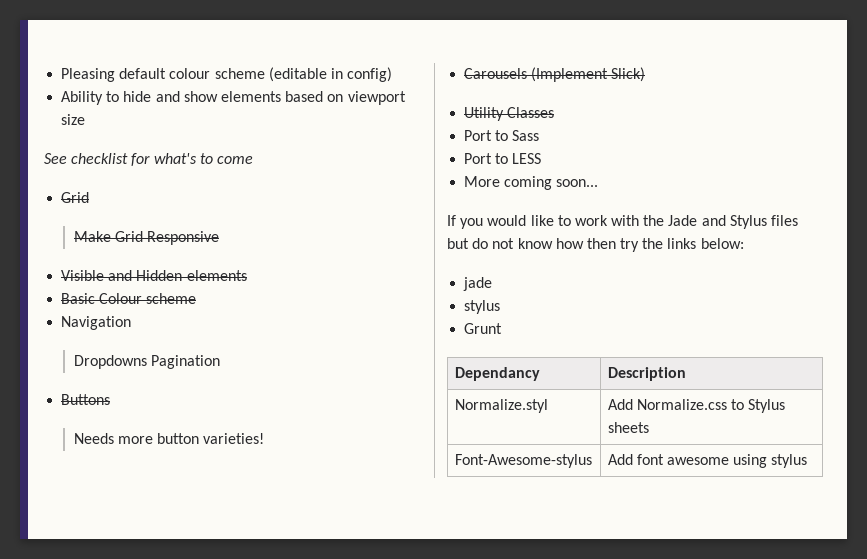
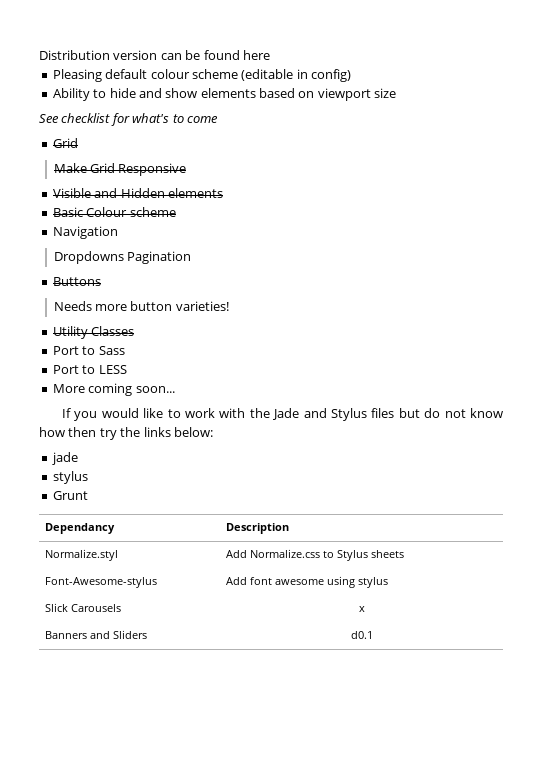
+ Distribution version can be found here
- Carousels (Implement Slick)
+ Slick Carousels | x
+ Banners and Sliders | d0.1

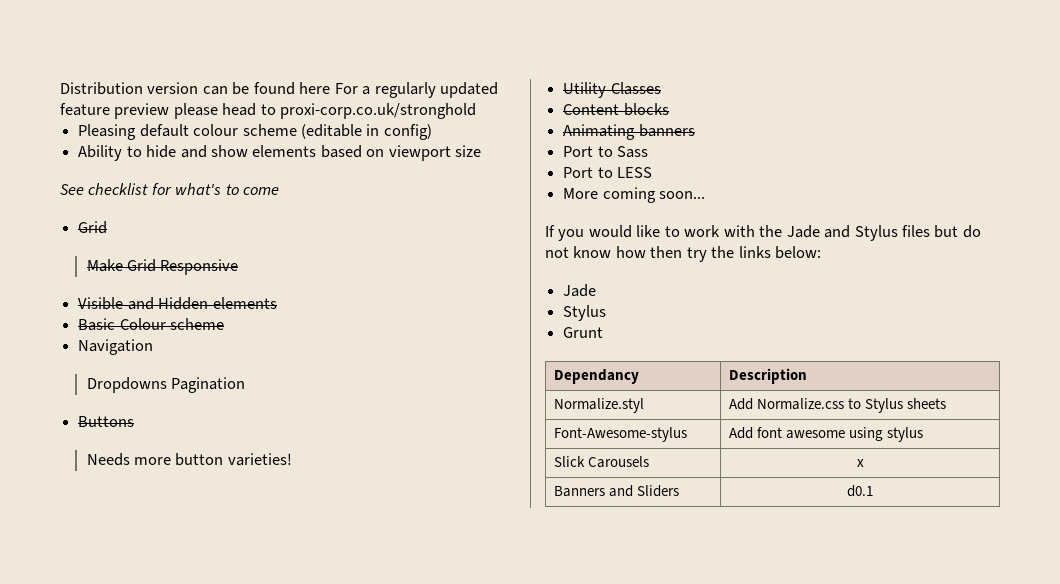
- Distribution version can be found here
+ Distribution version can be found here For a regularly updated feature preview please head to proxi-corp.co.uk/stronghold
+ Content blocks
+ Animating banners
  If you would like to work with the Jade and Stylus files but do not know how then try the links below:
- jade
- stylus
+ Jade
+ Stylus

